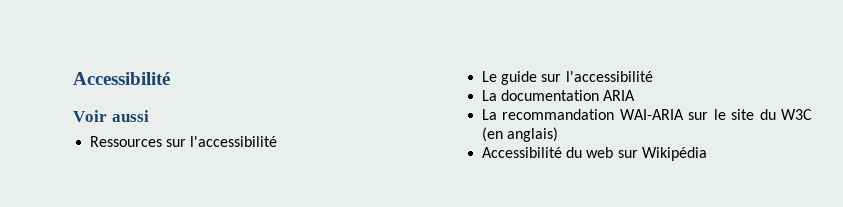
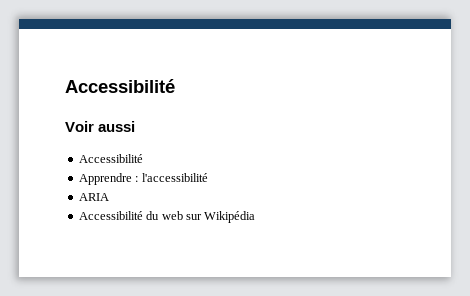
  Voir aussi
- Ressources sur l'accessibilité
- Le guide sur l'accessibilité
- La documentation ARIA
- La recommandation WAI-ARIA sur le site du W3C (en anglais)
+ Accessibilité
+ Apprendre : l'accessibilité
+ ARIA

